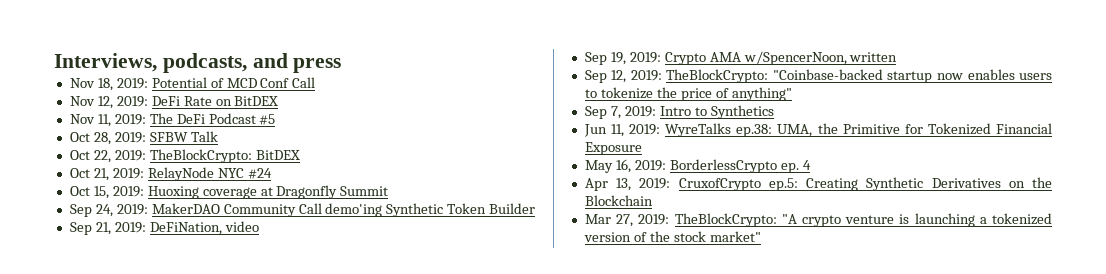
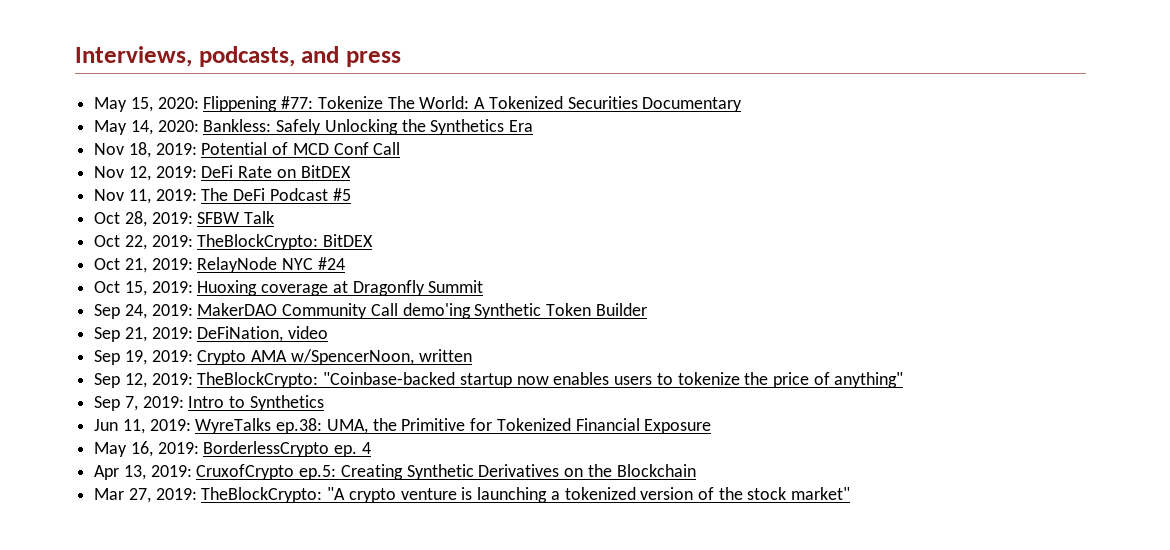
+ May 15, 2020: Flippening #77: Tokenize The World: A Tokenized Securities Documentary
+ May 14, 2020: Bankless: Safely Unlocking the Synthetics Era

